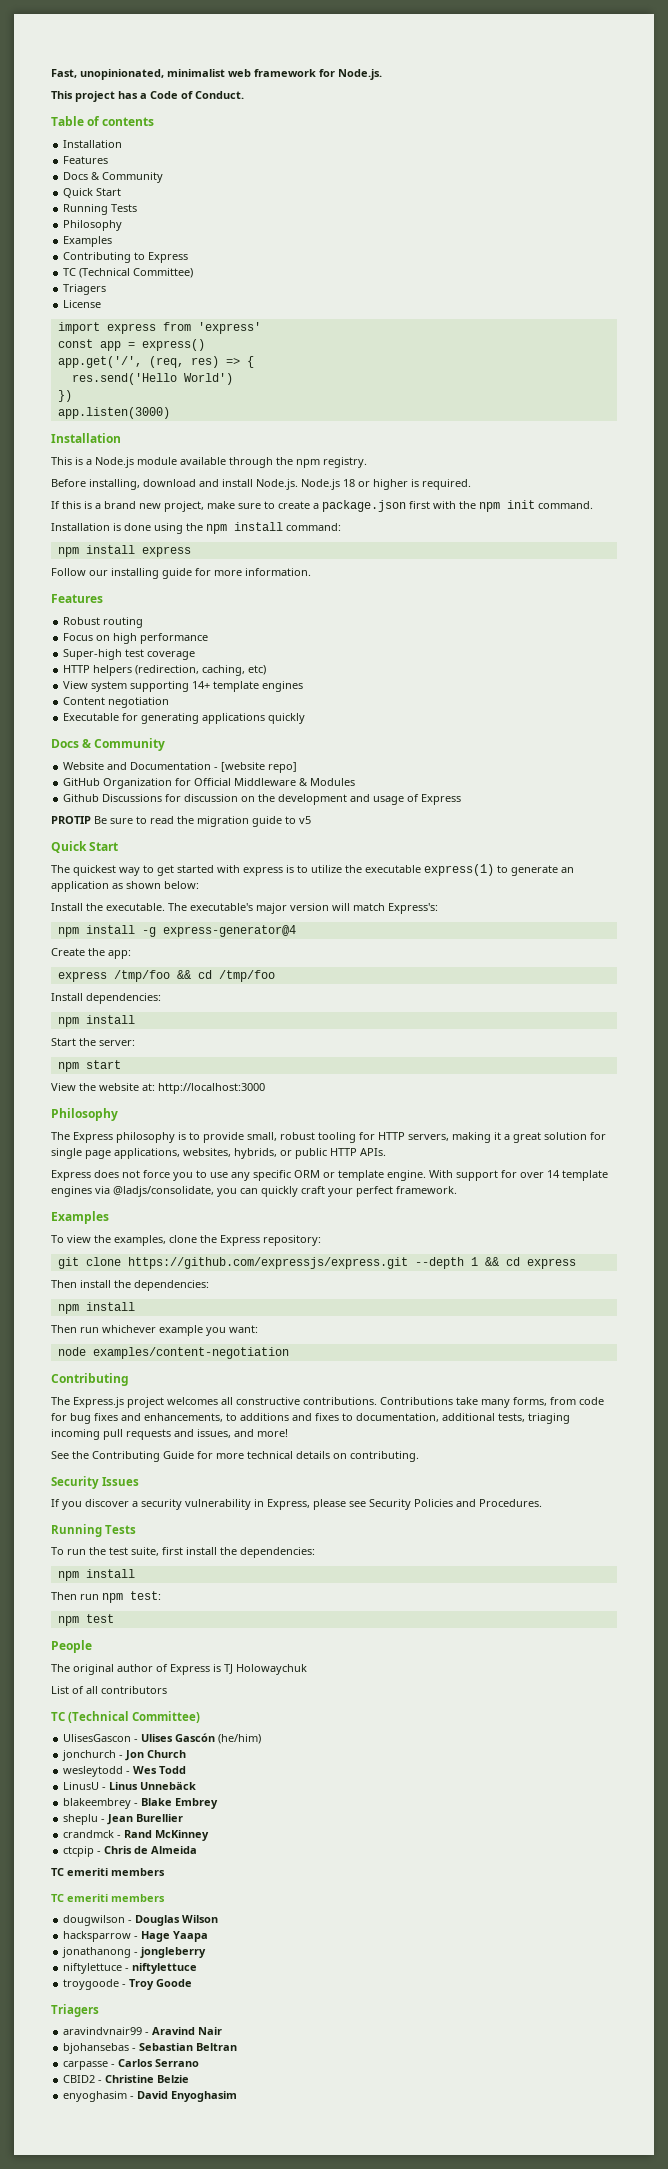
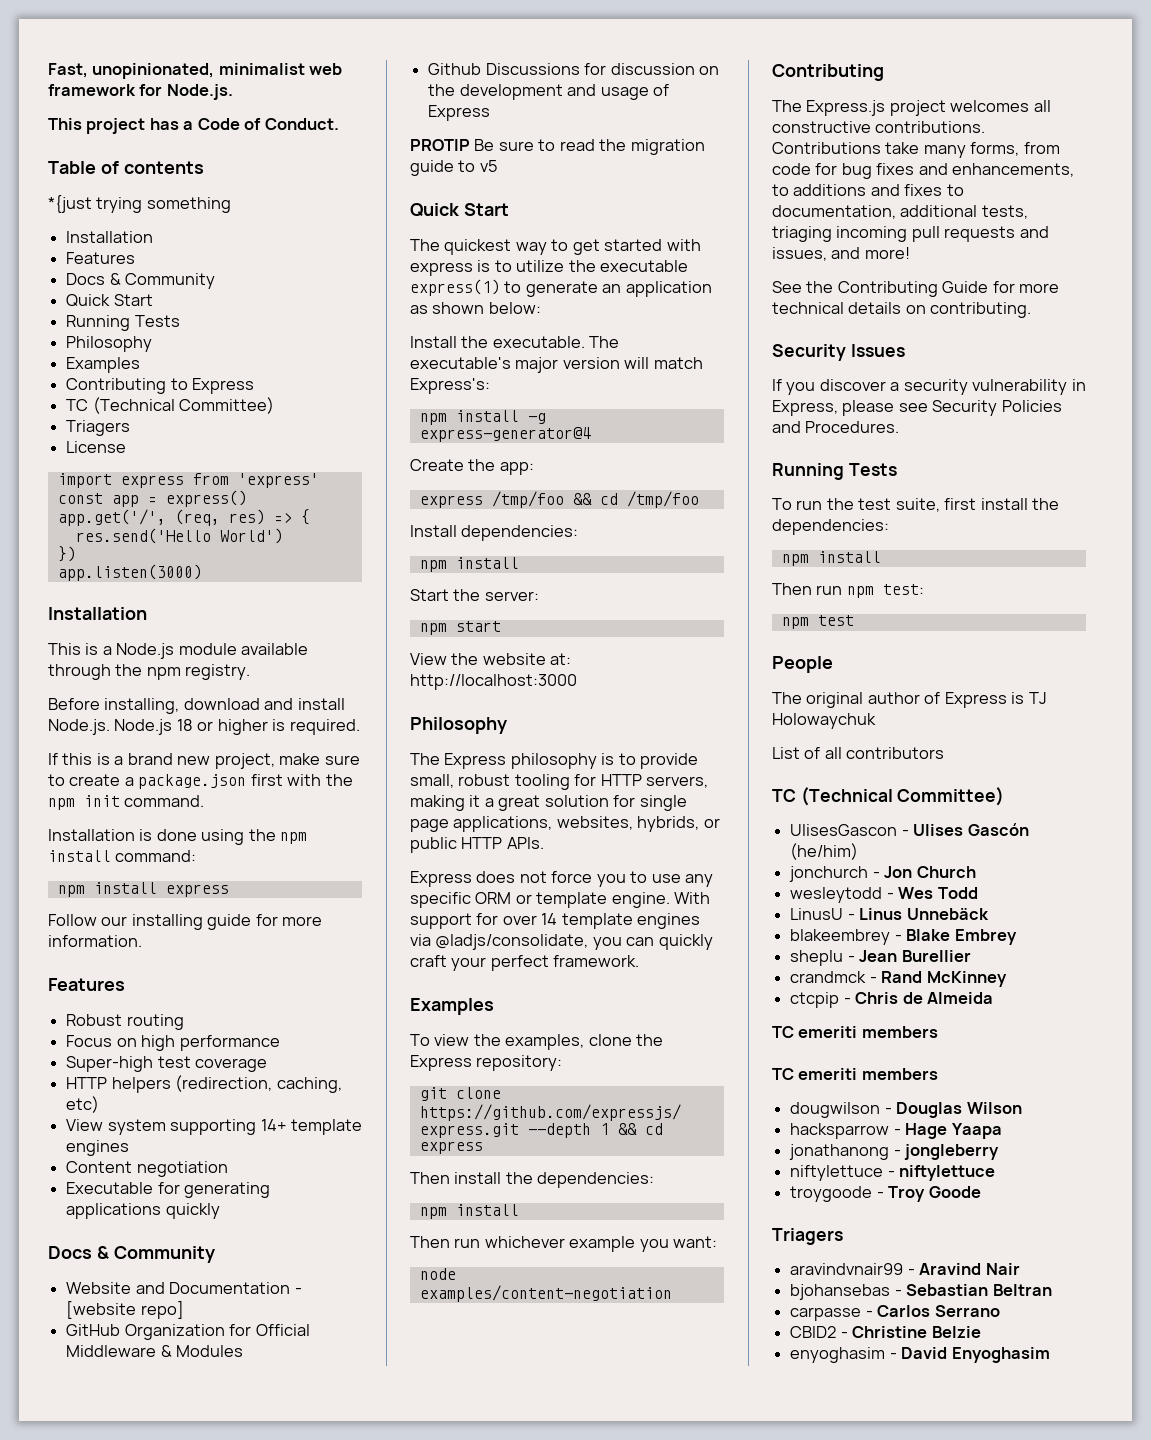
+ *{just trying something

